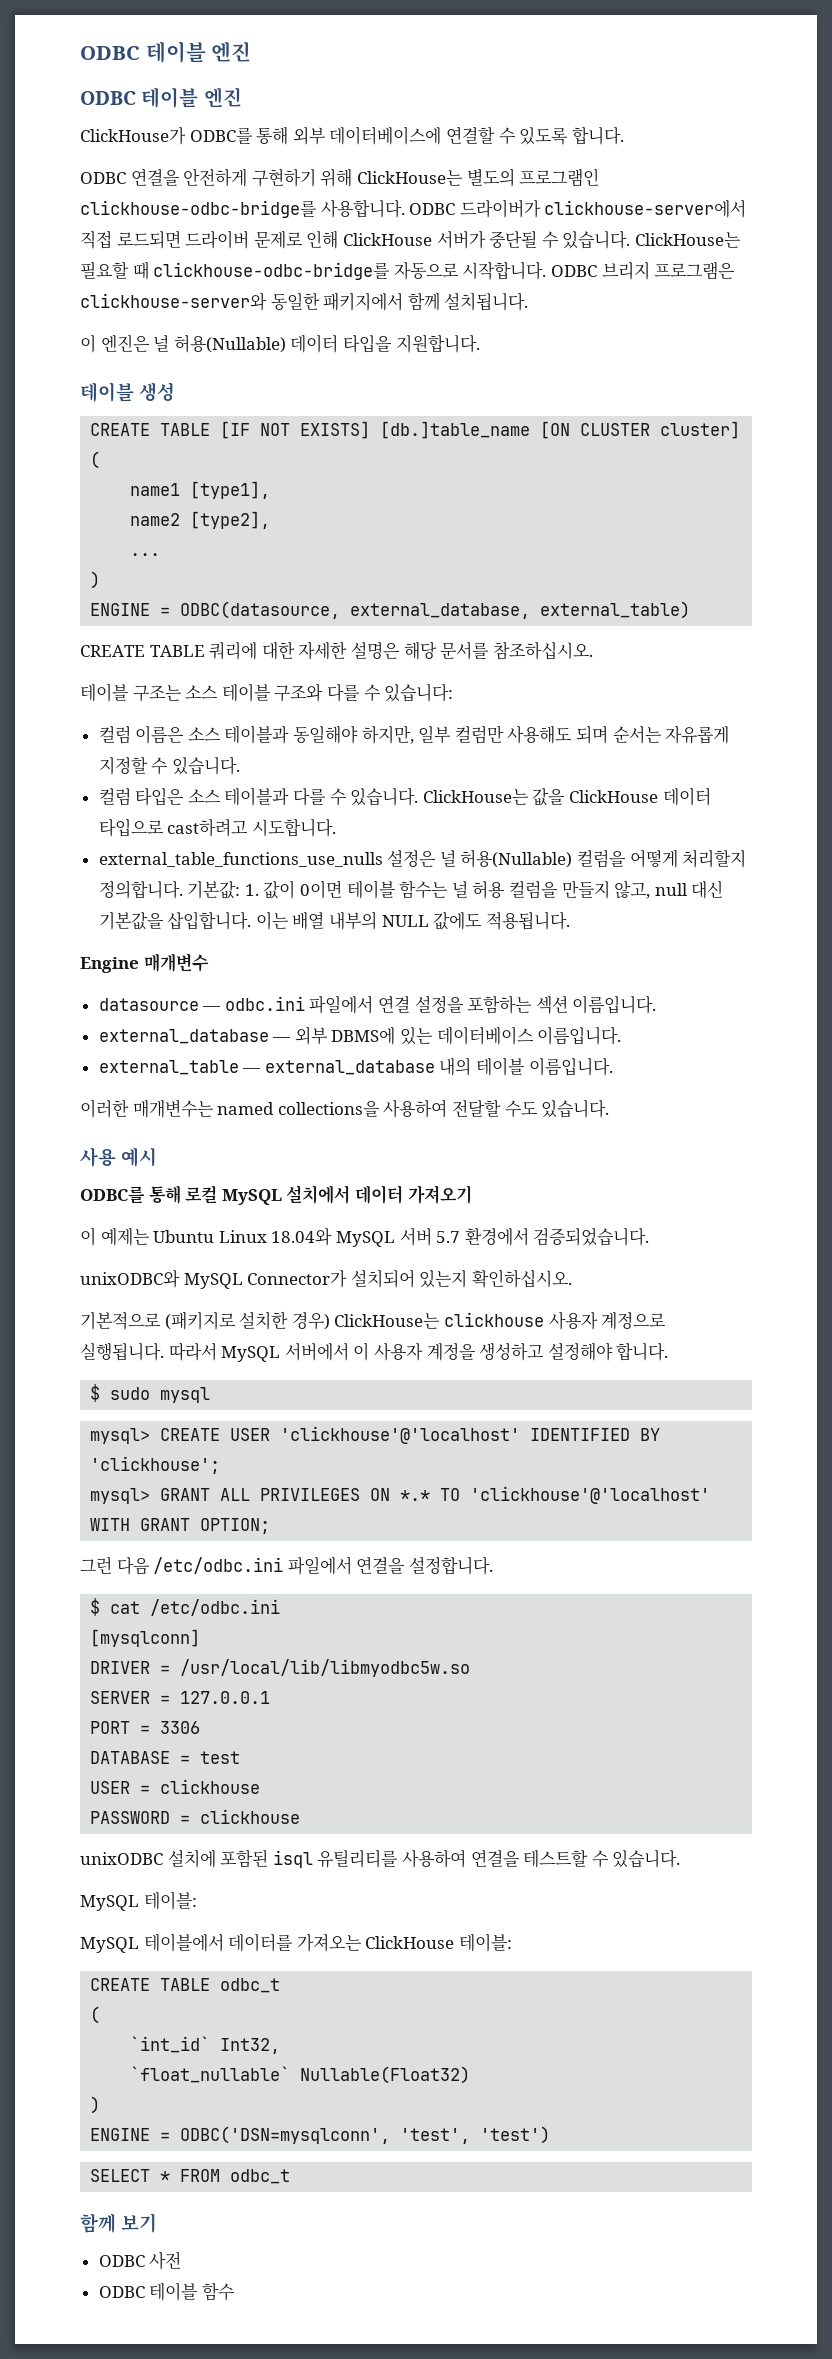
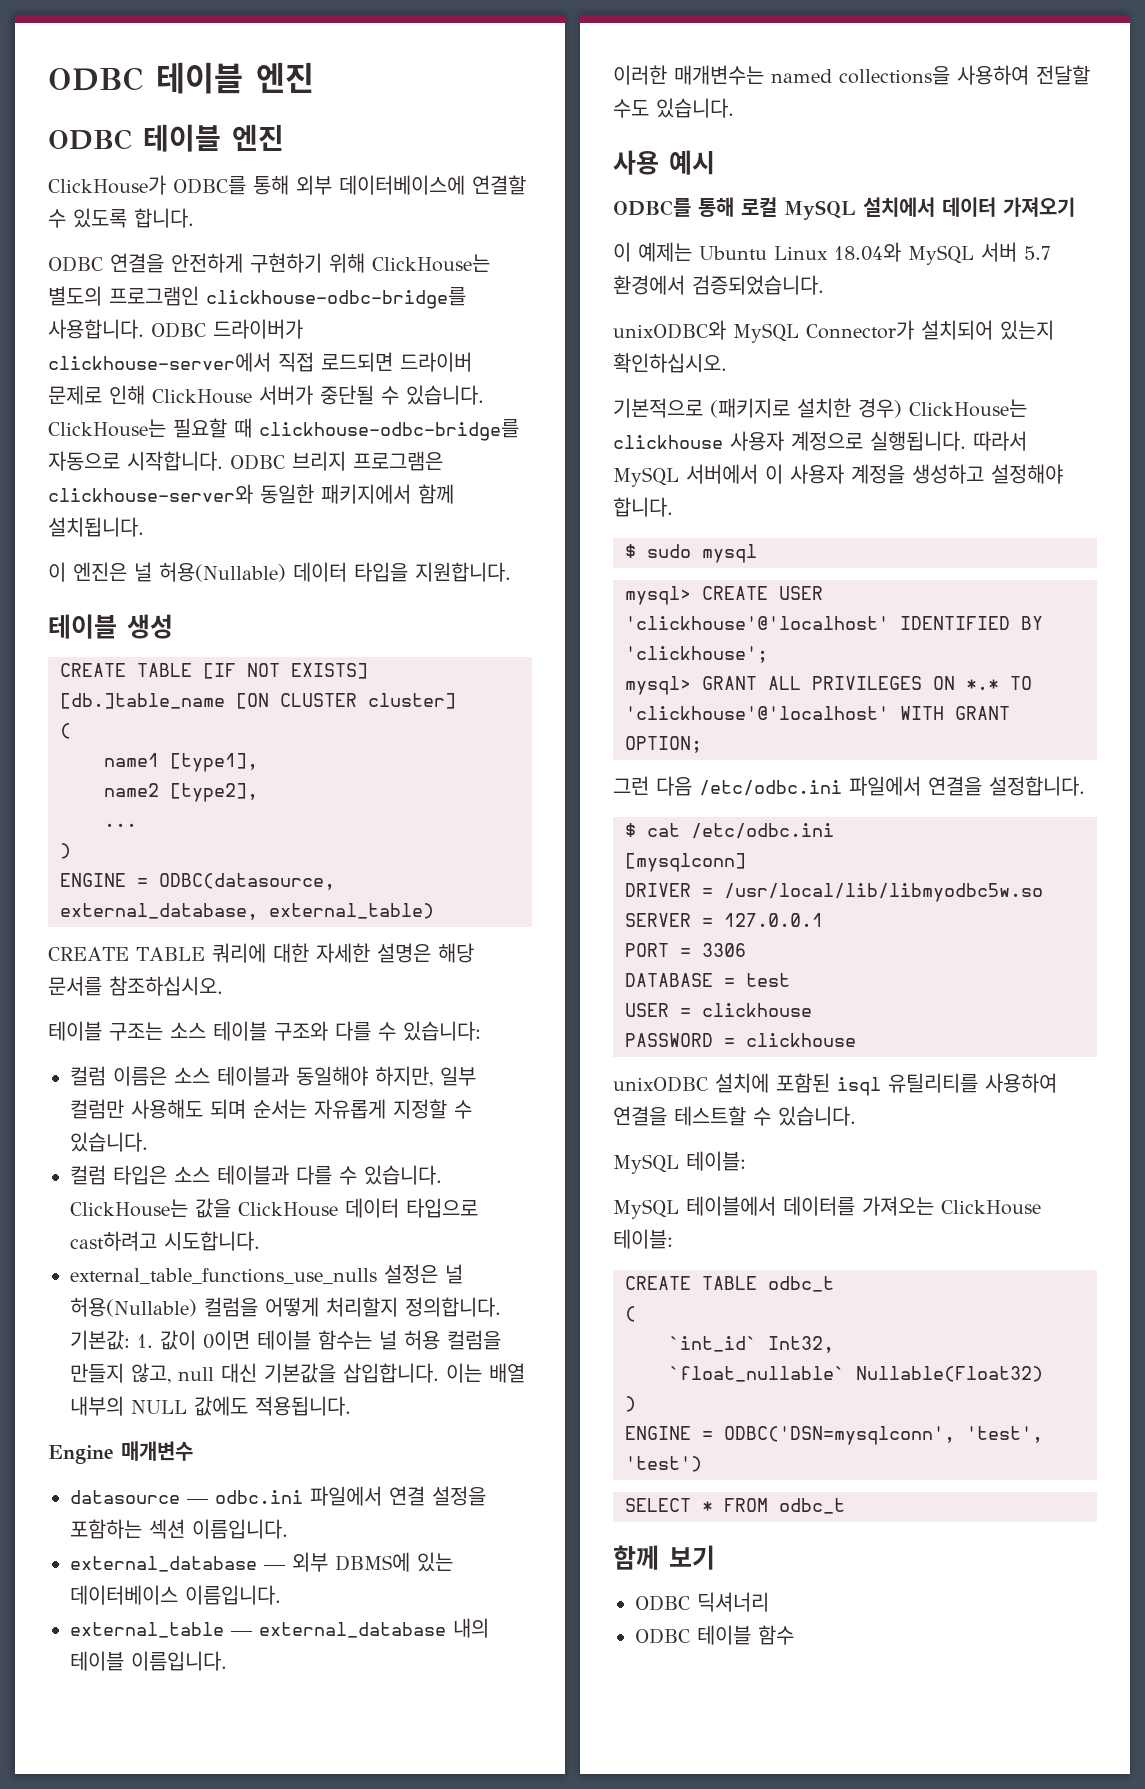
- ODBC 사전
+ ODBC 딕셔너리

